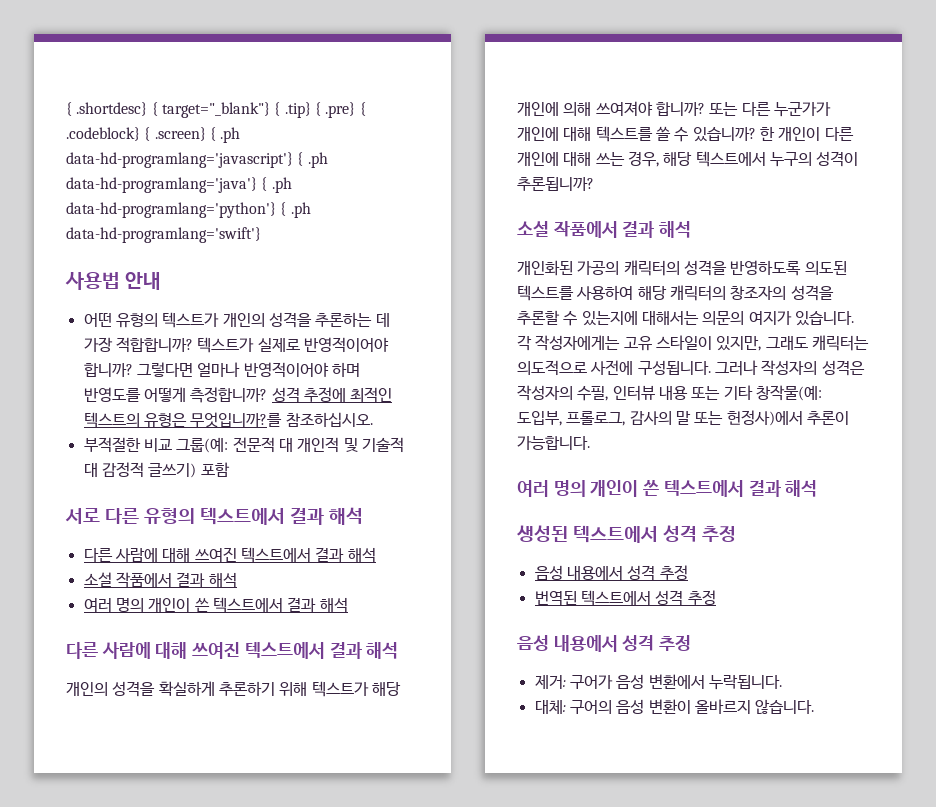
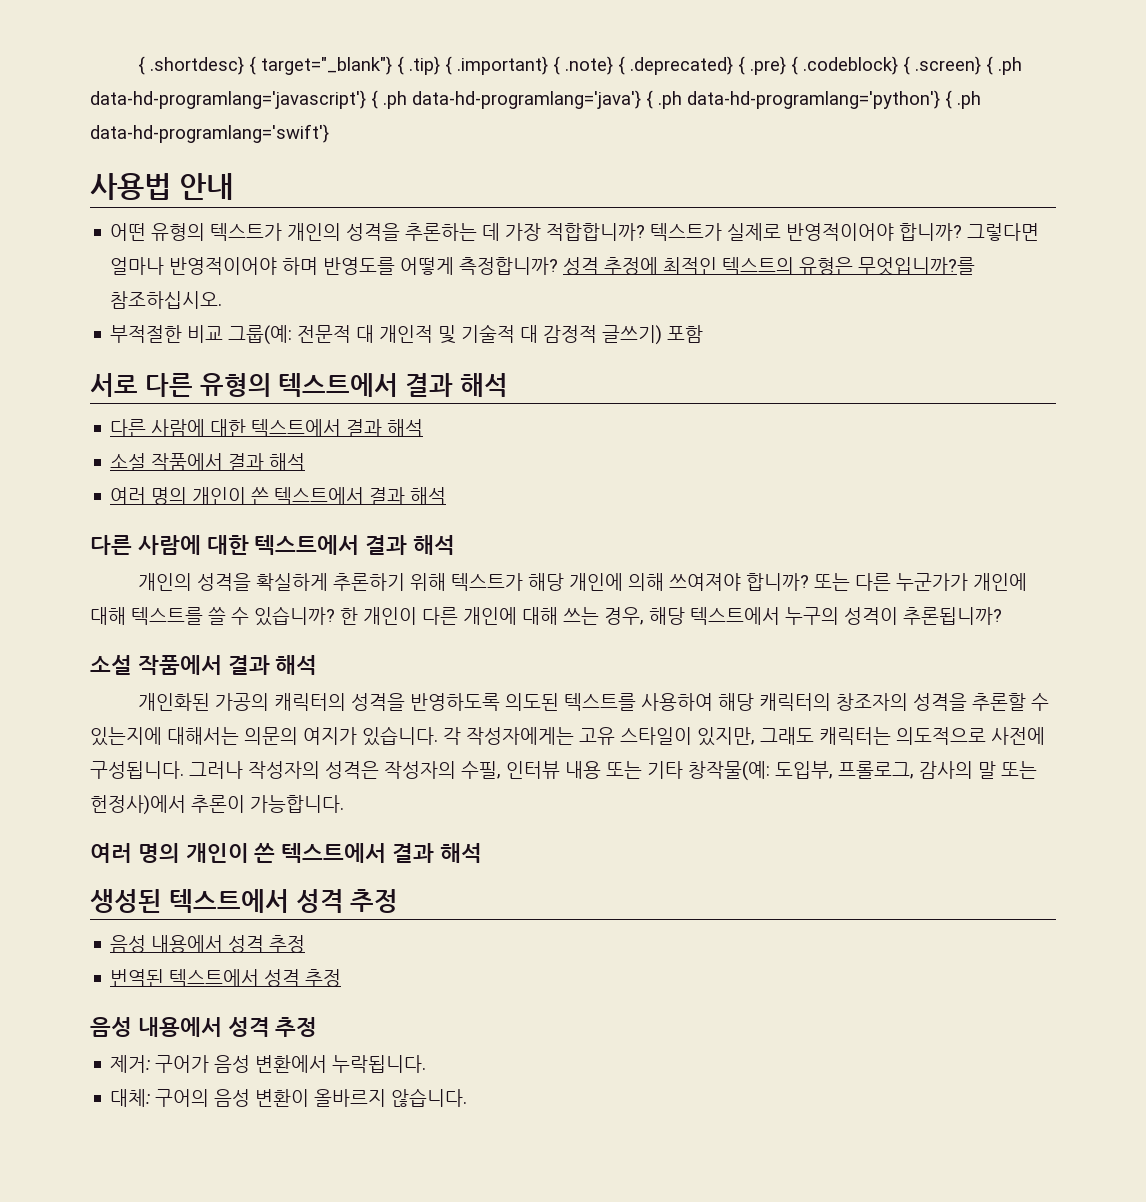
- { .shortdesc} { target="_blank"} { .tip} { .pre} { .codeblock} { .screen} { .ph data-hd-programlang='javascript'} { .ph data-hd-programlang='java'} { .ph data-hd-programlang='python'} { .ph data-hd-programlang='swift'}
+ { .shortdesc} { target="_blank"} { .tip} { .important} { .note} { .deprecated} { .pre} { .codeblock} { .screen} { .ph data-hd-programlang='javascript'} { .ph data-hd-programlang='java'} { .ph data-hd-programlang='python'} { .ph data-hd-programlang='swift'}
  서로 다른 유형의 텍스트에서 결과 해석
- 다른 사람에 대해 쓰여진 텍스트에서 결과 해석
+ 다른 사람에 대한 텍스트에서 결과 해석
  소설 작품에서 결과 해석
  여러 명의 개인이 쓴 텍스트에서 결과 해석
- 다른 사람에 대해 쓰여진 텍스트에서 결과 해석
+ 다른 사람에 대한 텍스트에서 결과 해석

